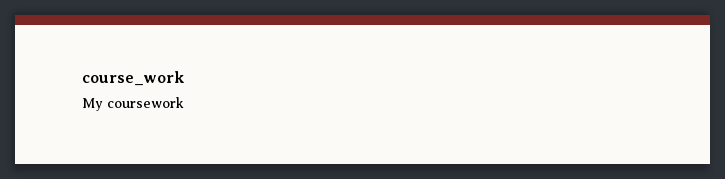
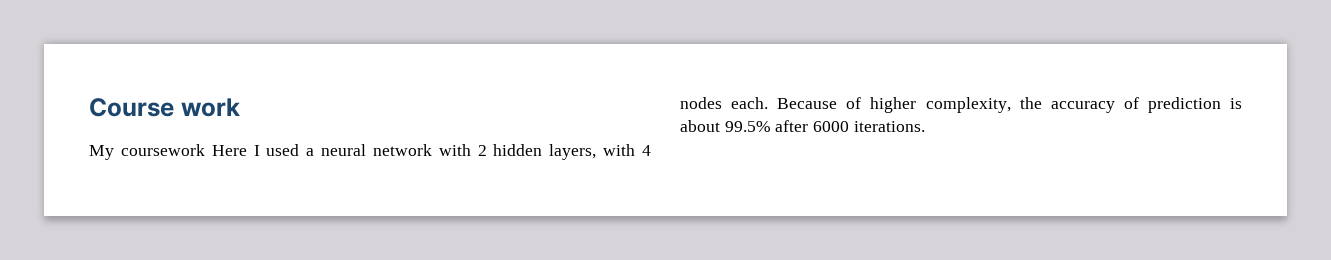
- course_work
+ Course work
- My coursework
+ My coursework Here I used a neural network with 2 hidden layers, with 4 nodes each. Because of higher complexity, the accuracy of prediction is about 99.5% after 6000 iterations.

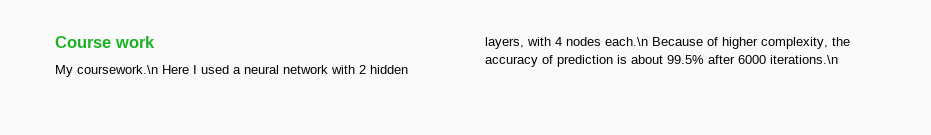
- My coursework Here I used a neural network with 2 hidden layers, with 4 nodes each. Because of higher complexity, the accuracy of prediction is about 99.5% after 6000 iterations.
+ My coursework.\n Here I used a neural network with 2 hidden layers, with 4 nodes each.\n Because of higher complexity, the accuracy of prediction is about 99.5% after 6000 iterations.\n

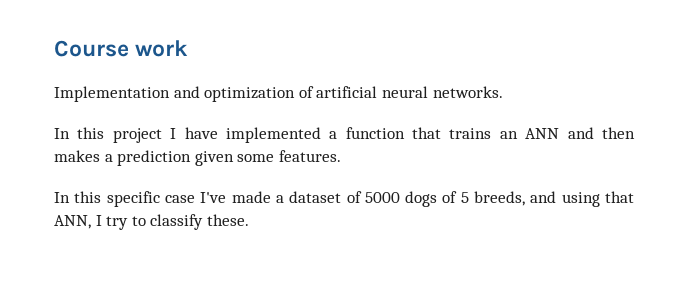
- My coursework.\n Here I used a neural network with 2 hidden layers, with 4 nodes each.\n Because of higher complexity, the accuracy of prediction is about 99.5% after 6000 iterations.\n
+ Implementation and optimization of artificial neural networks.
+ In this project I have implemented a function that trains an ANN and then makes a prediction given some features.
+ In this specific case I've made a dataset of 5000 dogs of 5 breeds, and using that ANN, I try to classify these.

